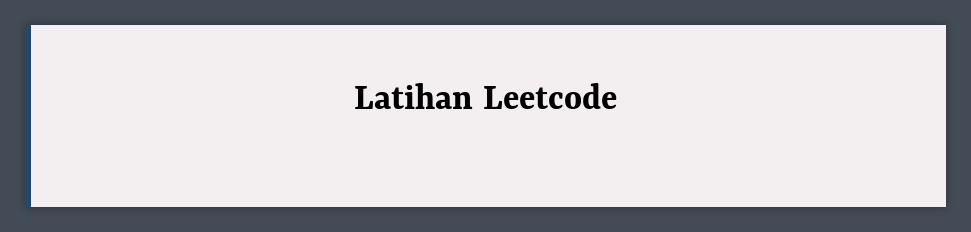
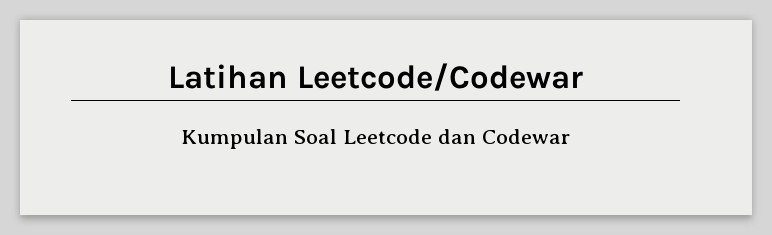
- Latihan Leetcode
+ Latihan Leetcode/Codewar
+ Kumpulan Soal Leetcode dan Codewar

